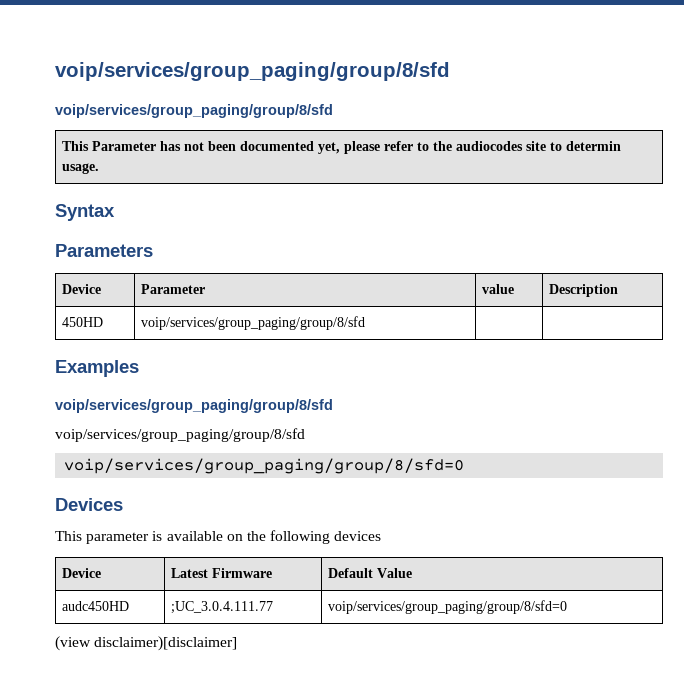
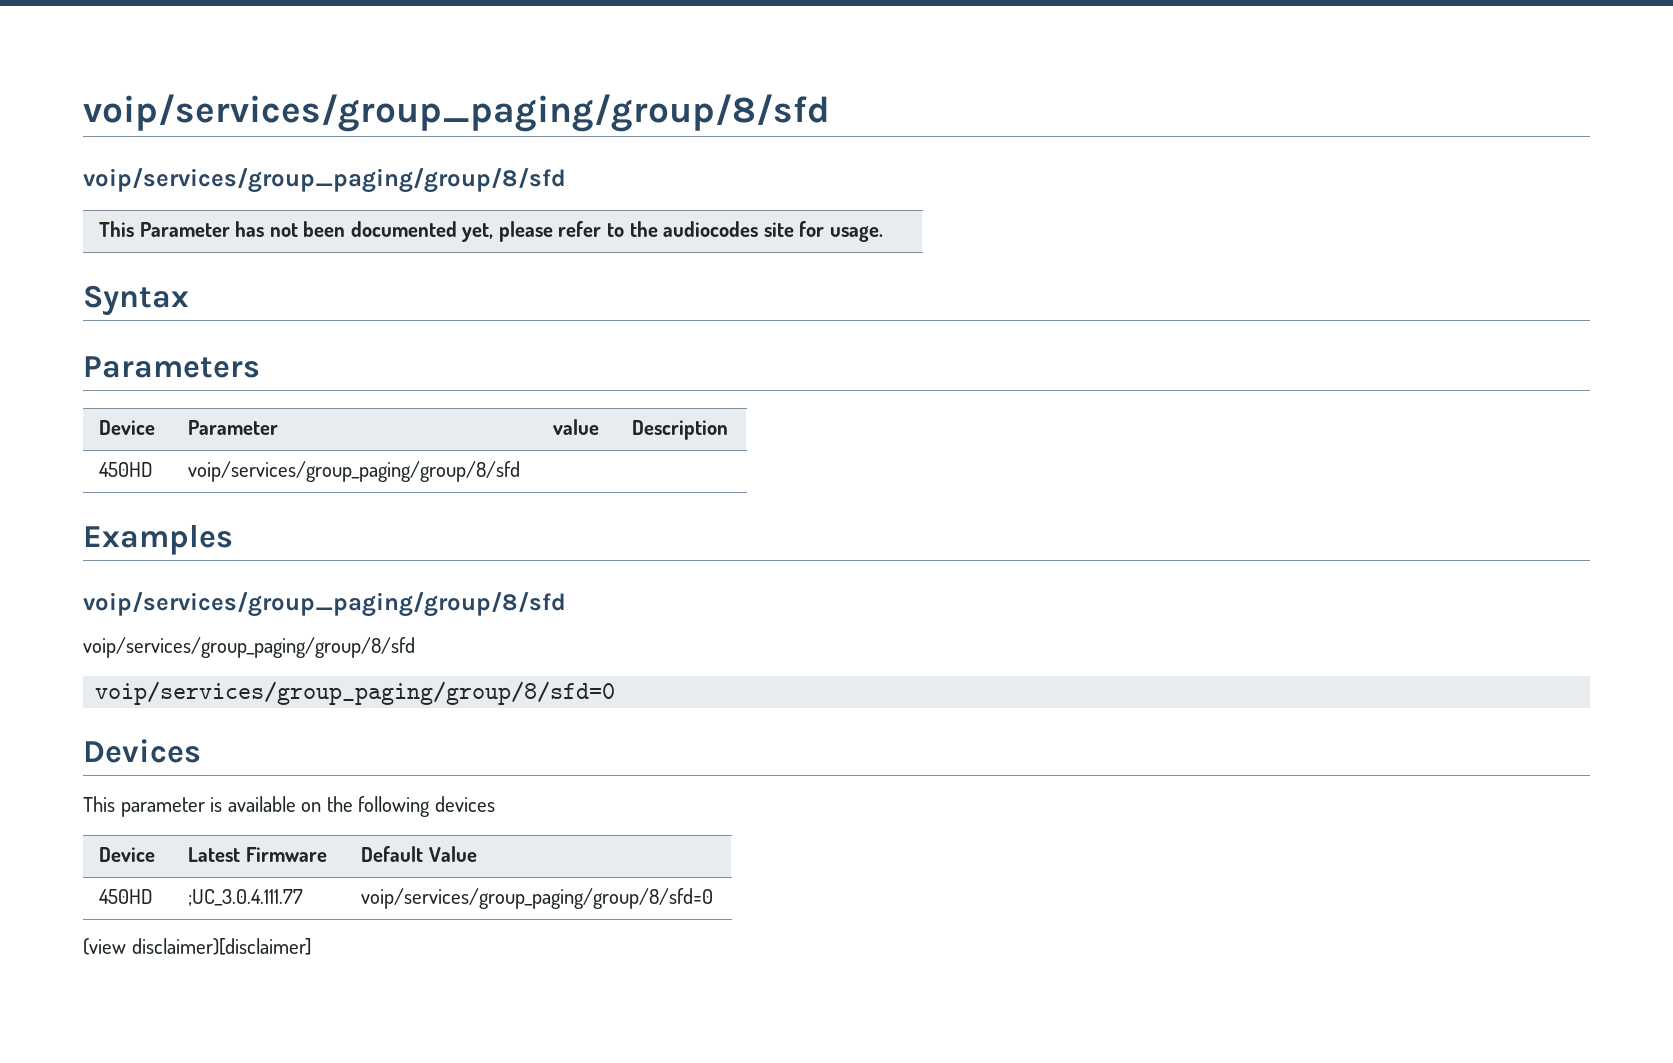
- This Parameter has not been documented yet, please refer to the audiocodes site to determin usage.
+ This Parameter has not been documented yet, please refer to the audiocodes site for usage.
- audc450HD | ;UC_3.0.4.111.77 | voip/services/group_paging/group/8/sfd=0
+ 450HD | ;UC_3.0.4.111.77 | voip/services/group_paging/group/8/sfd=0

